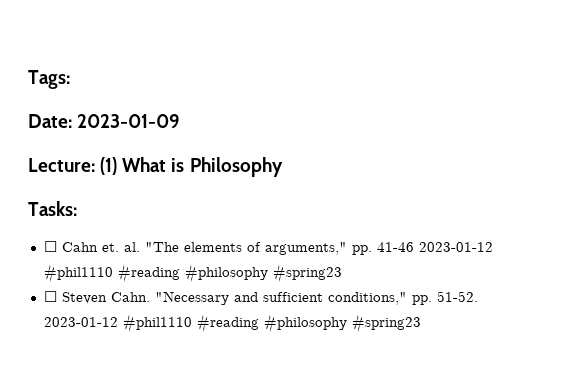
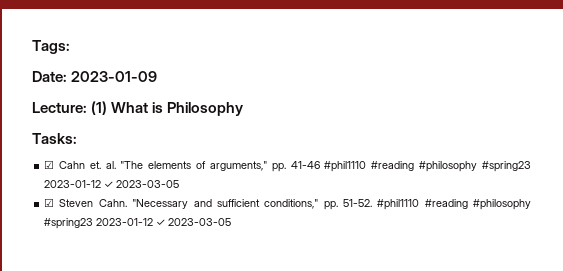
- ☐ Cahn et. al. "The elements of arguments," pp. 41-46 2023-01-12 #phil1110 #reading #philosophy #spring23
- ☐ Steven Cahn.
+ ☑ Cahn et. al. "The elements of arguments," pp. 41-46 #phil1110 #reading #philosophy #spring23 2023-01-12 ✓ 2023-03-05
+ ☑ Steven Cahn.
- "Necessary and sufficient conditions," pp. 51-52. 2023-01-12 #phil1110 #reading #philosophy #spring23
+ "Necessary and sufficient conditions," pp. 51-52. #phil1110 #reading #philosophy #spring23 2023-01-12 ✓ 2023-03-05

